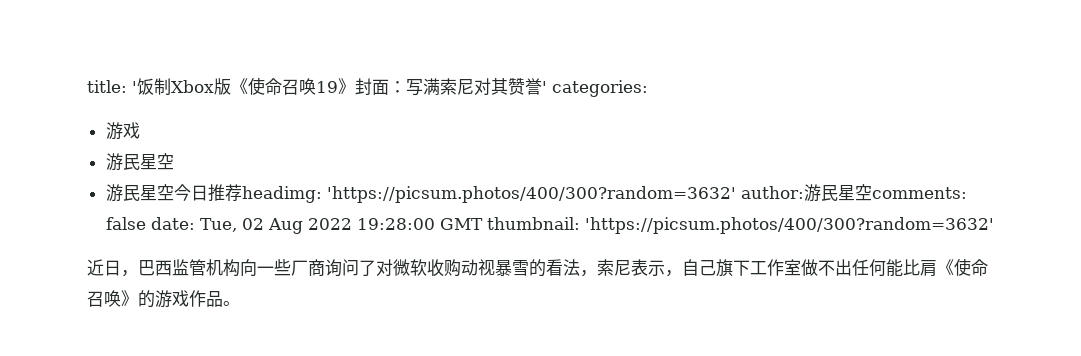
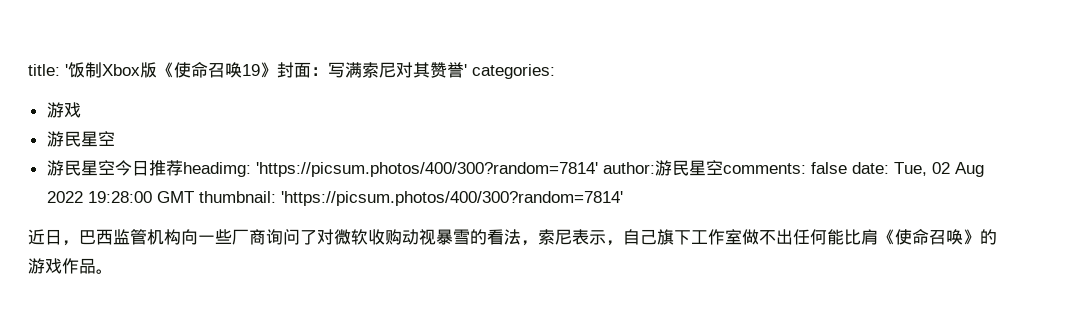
- 游民星空今日推荐headimg: 'https://picsum.photos/400/300?random=3632' author:游民星空comments: false date: Tue, 02 Aug 2022 19:28:00 GMT thumbnail: 'https://picsum.photos/400/300?random=3632'
+ 游民星空今日推荐headimg: 'https://picsum.photos/400/300?random=7814' author:游民星空comments: false date: Tue, 02 Aug 2022 19:28:00 GMT thumbnail: 'https://picsum.photos/400/300?random=7814'

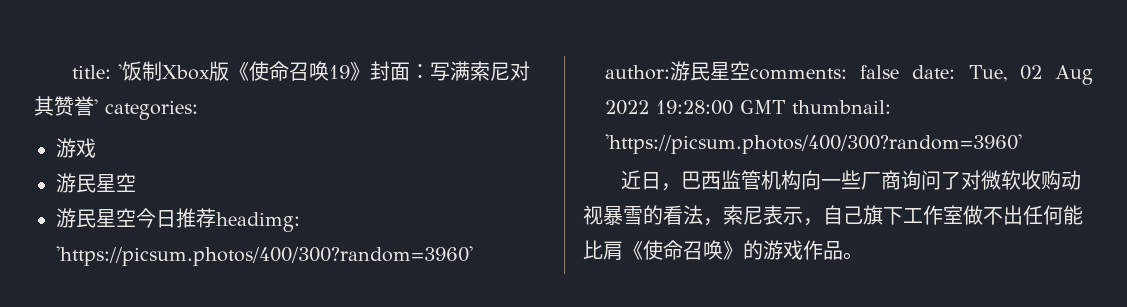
- 游民星空今日推荐headimg: 'https://picsum.photos/400/300?random=7814' author:游民星空comments: false date: Tue, 02 Aug 2022 19:28:00 GMT thumbnail: 'https://picsum.photos/400/300?random=7814'
+ 游民星空今日推荐headimg: 'https://picsum.photos/400/300?random=3960' author:游民星空comments: false date: Tue, 02 Aug 2022 19:28:00 GMT thumbnail: 'https://picsum.photos/400/300?random=3960'

